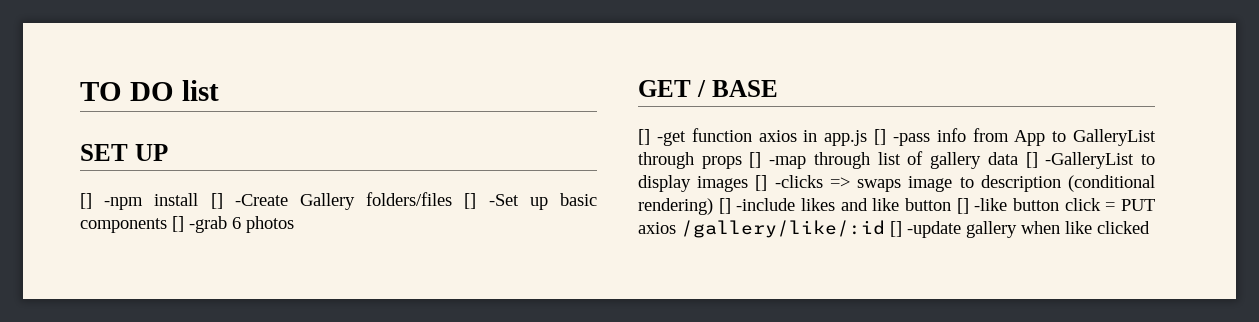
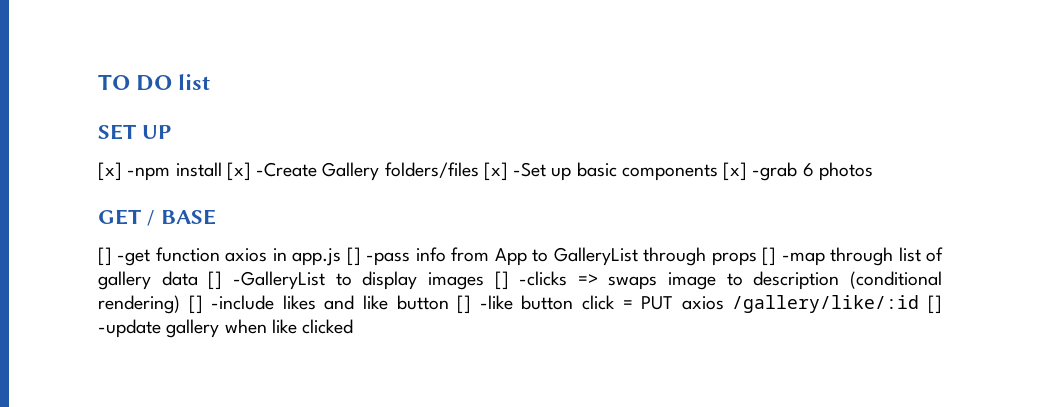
- [] -npm install [] -Create Gallery folders/files [] -Set up basic components [] -grab 6 photos
+ [x] -npm install [x] -Create Gallery folders/files [x] -Set up basic components [x] -grab 6 photos

